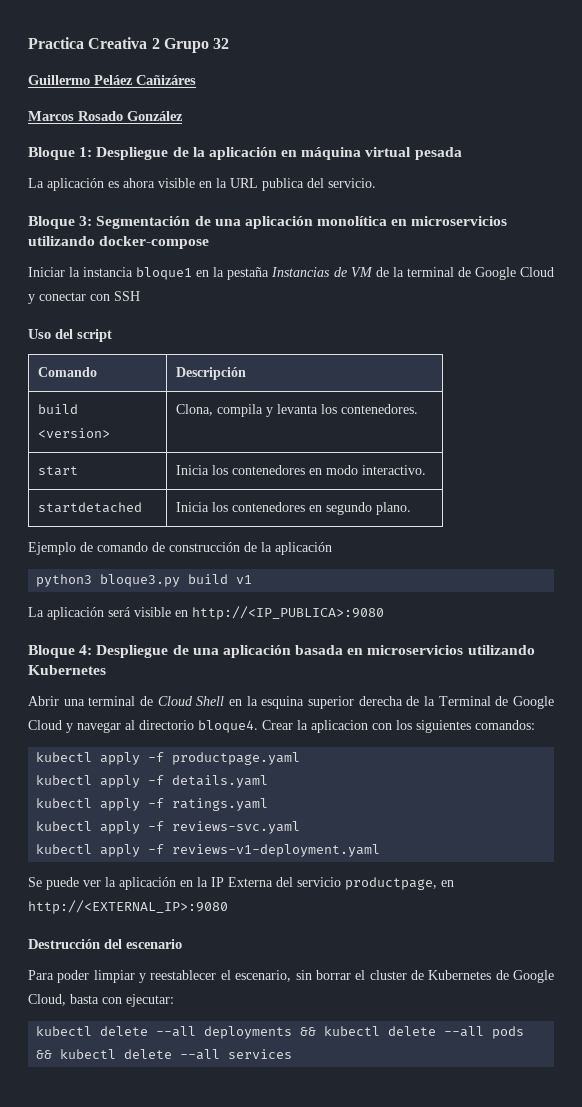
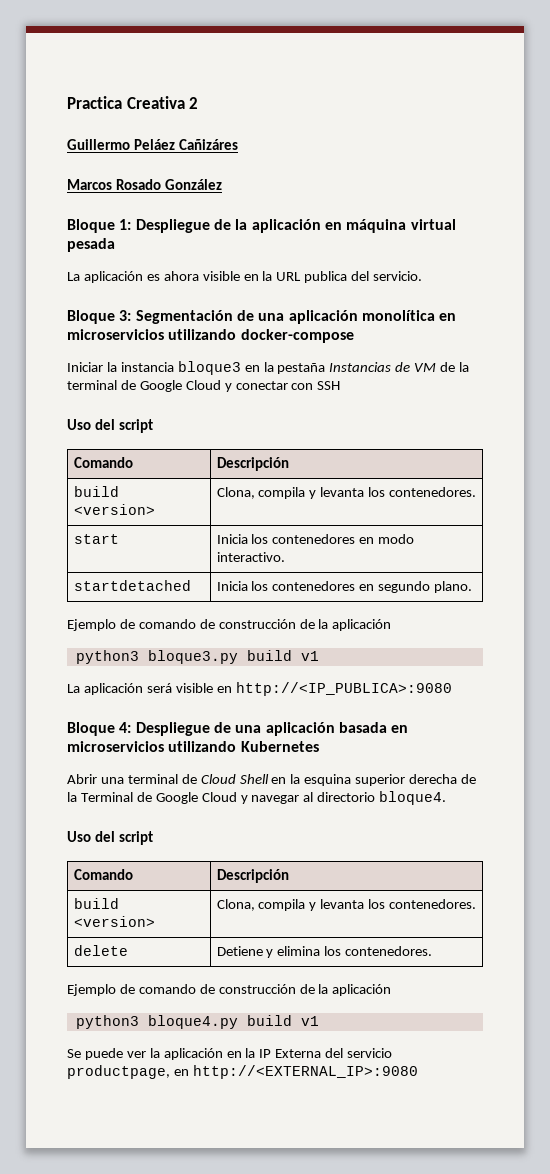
- Practica Creativa 2 Grupo 32
+ Practica Creativa 2
- Iniciar la instancia bloque1 en la pestaña Instancias de VM de la terminal de Google Cloud y conectar con SSH
+ Iniciar la instancia bloque3 en la pestaña Instancias de VM de la terminal de Google Cloud y conectar con SSH
- Abrir una terminal de Cloud Shell en la esquina superior derecha de la Terminal de Google Cloud y navegar al directorio bloque4. Crear la aplicacion con los siguientes comandos:
- kubectl apply -f productpage.yaml
- kubectl apply -f details.yaml
- kubectl apply -f ratings.yaml
- kubectl apply -f reviews-svc.yaml
- kubectl apply -f reviews-v1-deployment.yaml
+ Abrir una terminal de Cloud Shell en la esquina superior derecha de la Terminal de Google Cloud y navegar al directorio bloque4.
+ Uso del script
+ Comando | Descripción
+ build <version> | Clona, compila y levanta los contenedores.
+ delete | Detiene y elimina los contenedores.
+ Ejemplo de comando de construcción de la aplicación
+ python3 bloque4.py build v1
- Destrucción del escenario
- Para poder limpiar y reestablecer el escenario, sin borrar el cluster de Kubernetes de Google Cloud, basta con ejecutar:
- kubectl delete --all deployments && kubectl delete --all pods && kubectl delete --all services

